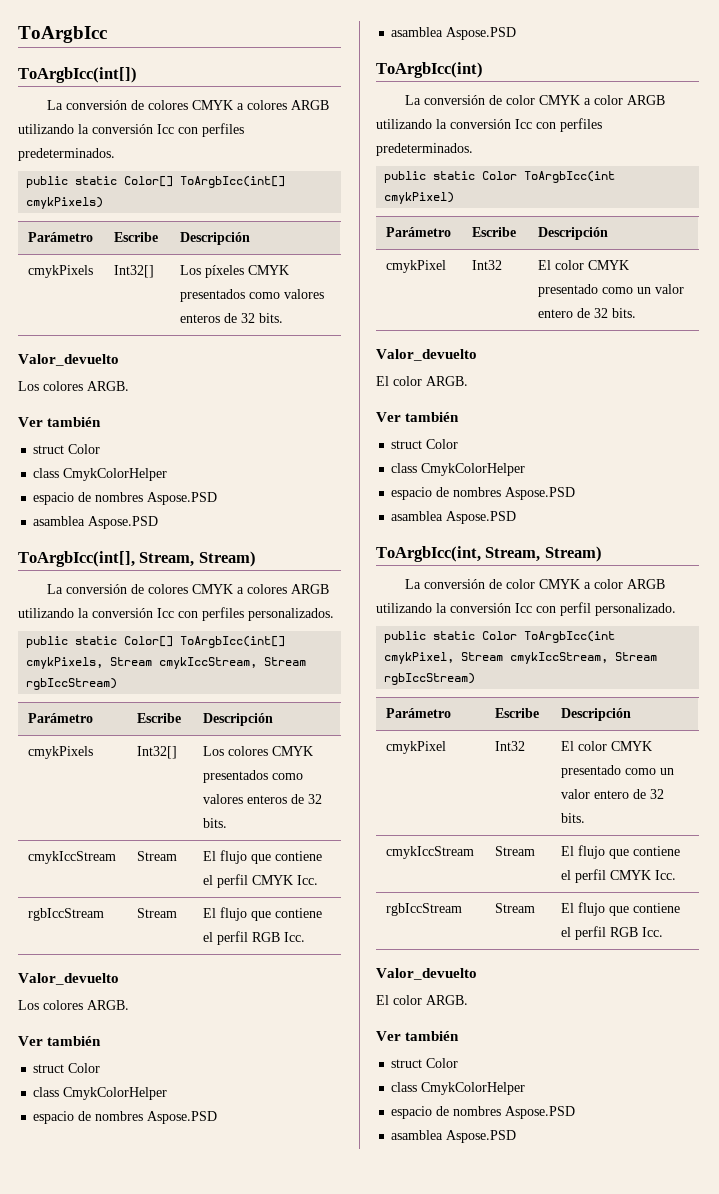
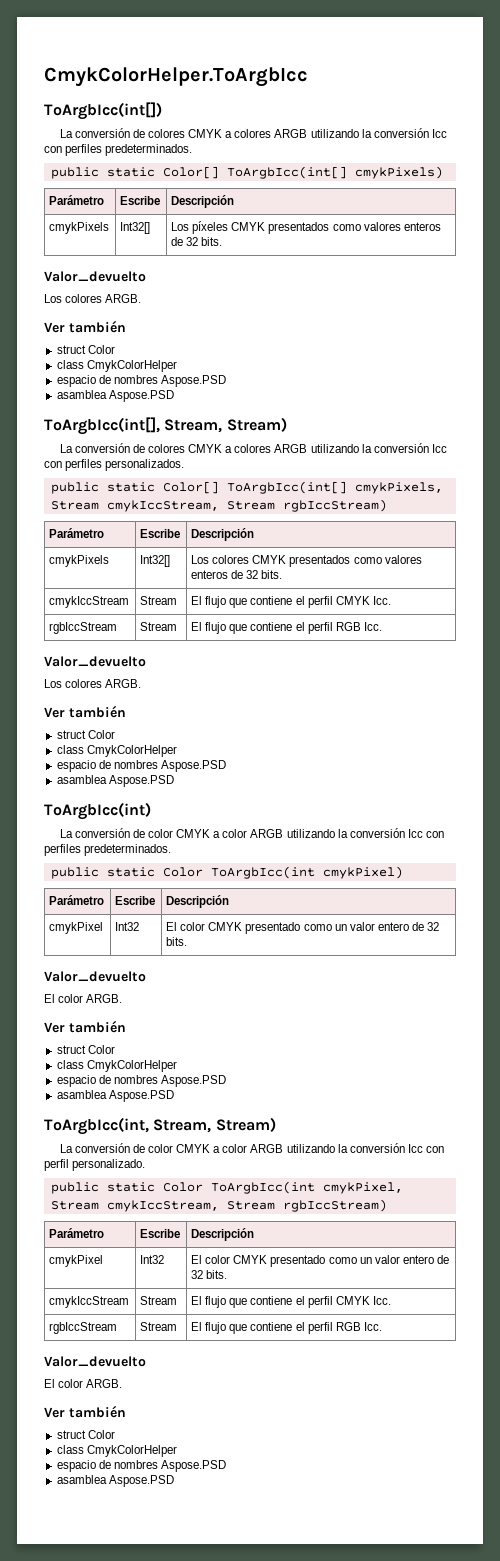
- ToArgbIcc
+ CmykColorHelper.ToArgbIcc

